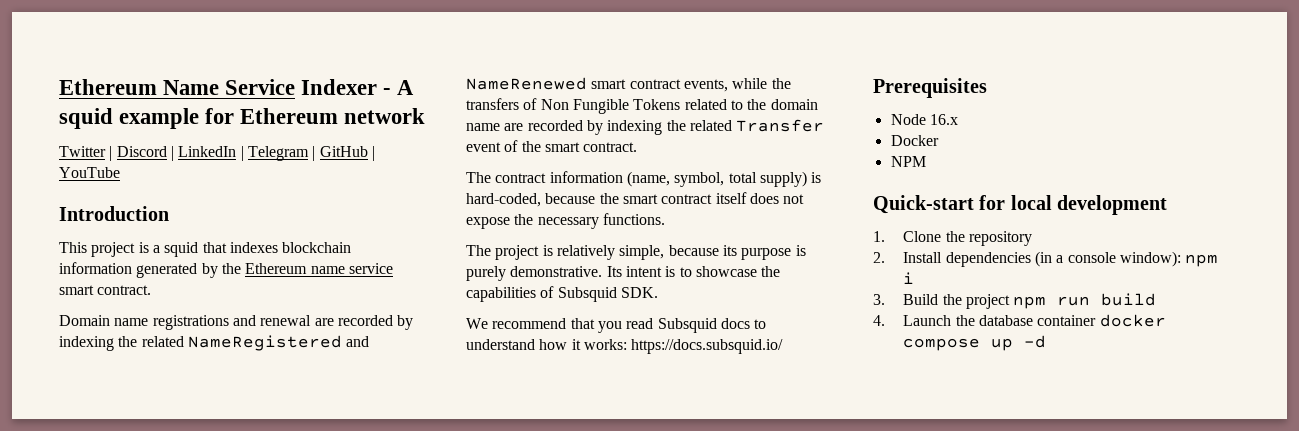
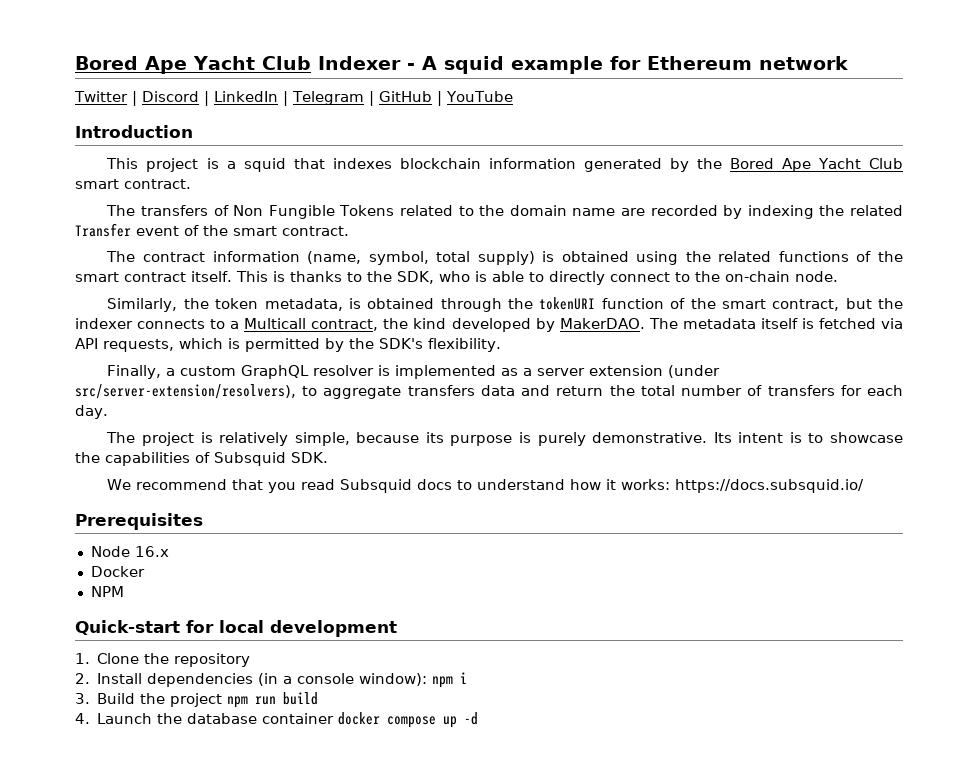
- Ethereum Name Service Indexer - A squid example for Ethereum network
+ Bored Ape Yacht Club Indexer - A squid example for Ethereum network
- This project is a squid that indexes blockchain information generated by the Ethereum name service smart contract.
- Domain name registrations and renewal are recorded by indexing the related NameRegistered and NameRenewed smart contract events, while the transfers of Non Fungible Tokens related to the domain name are recorded by indexing the related Transfer event of the smart contract.
+ This project is a squid that indexes blockchain information generated by the Bored Ape Yacht Club smart contract.
+ The transfers of Non Fungible Tokens related to the domain name are recorded by indexing the related Transfer event of the smart contract.
- The contract information (name, symbol, total supply) is hard-coded, because the smart contract itself does not expose the necessary functions.
+ The contract information (name, symbol, total supply) is obtained using the related functions of the smart contract itself. This is thanks to the SDK, who is able to directly connect to the on-chain node.
+ Similarly, the token metadata, is obtained through the tokenURI function of the smart contract, but the indexer connects to a Multicall contract, the kind developed by MakerDAO. The metadata itself is fetched via API requests, which is permitted by the SDK's flexibility.
+ Finally, a custom GraphQL resolver is implemented as a server extension (under src/server-extension/resolvers), to aggregate transfers data and return the total number of transfers for each day.

